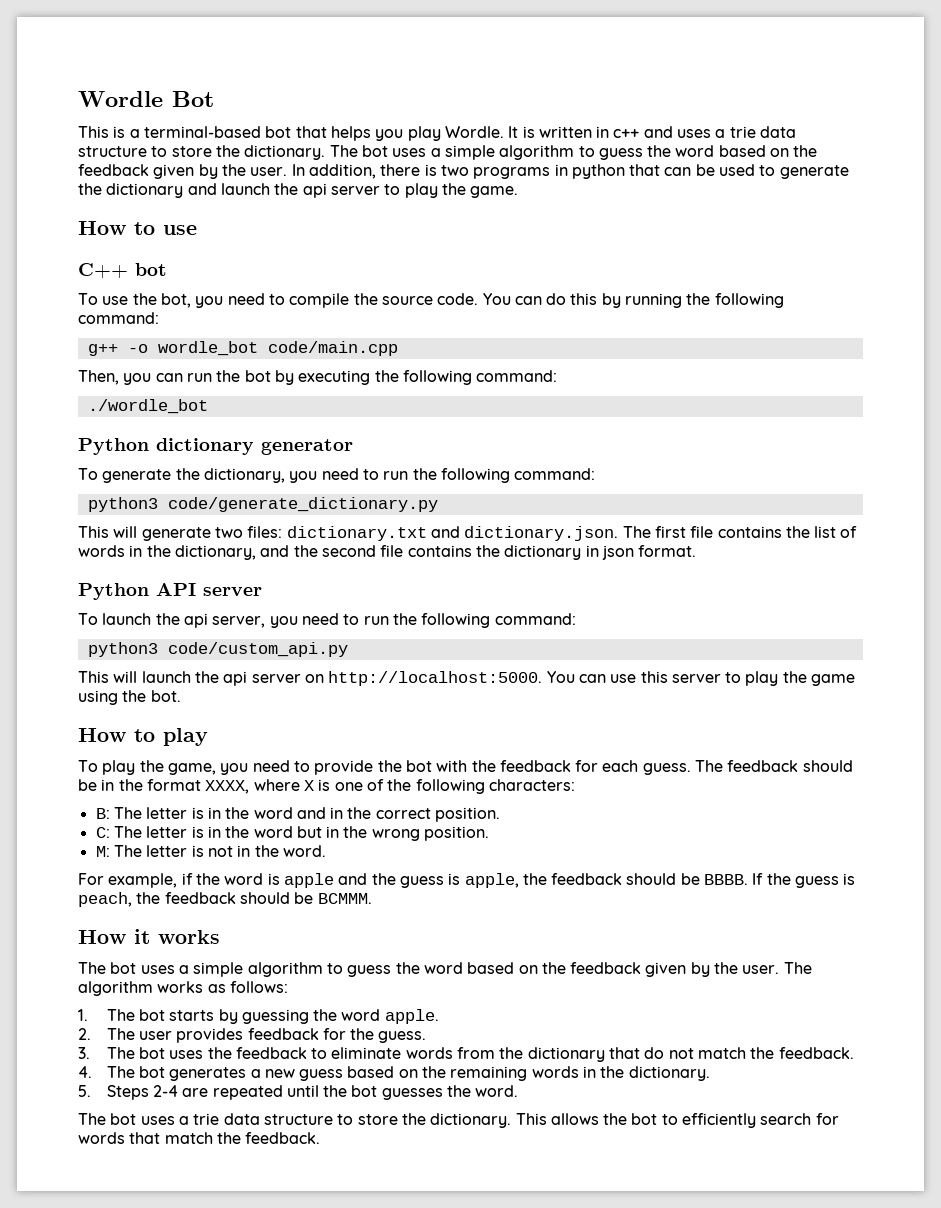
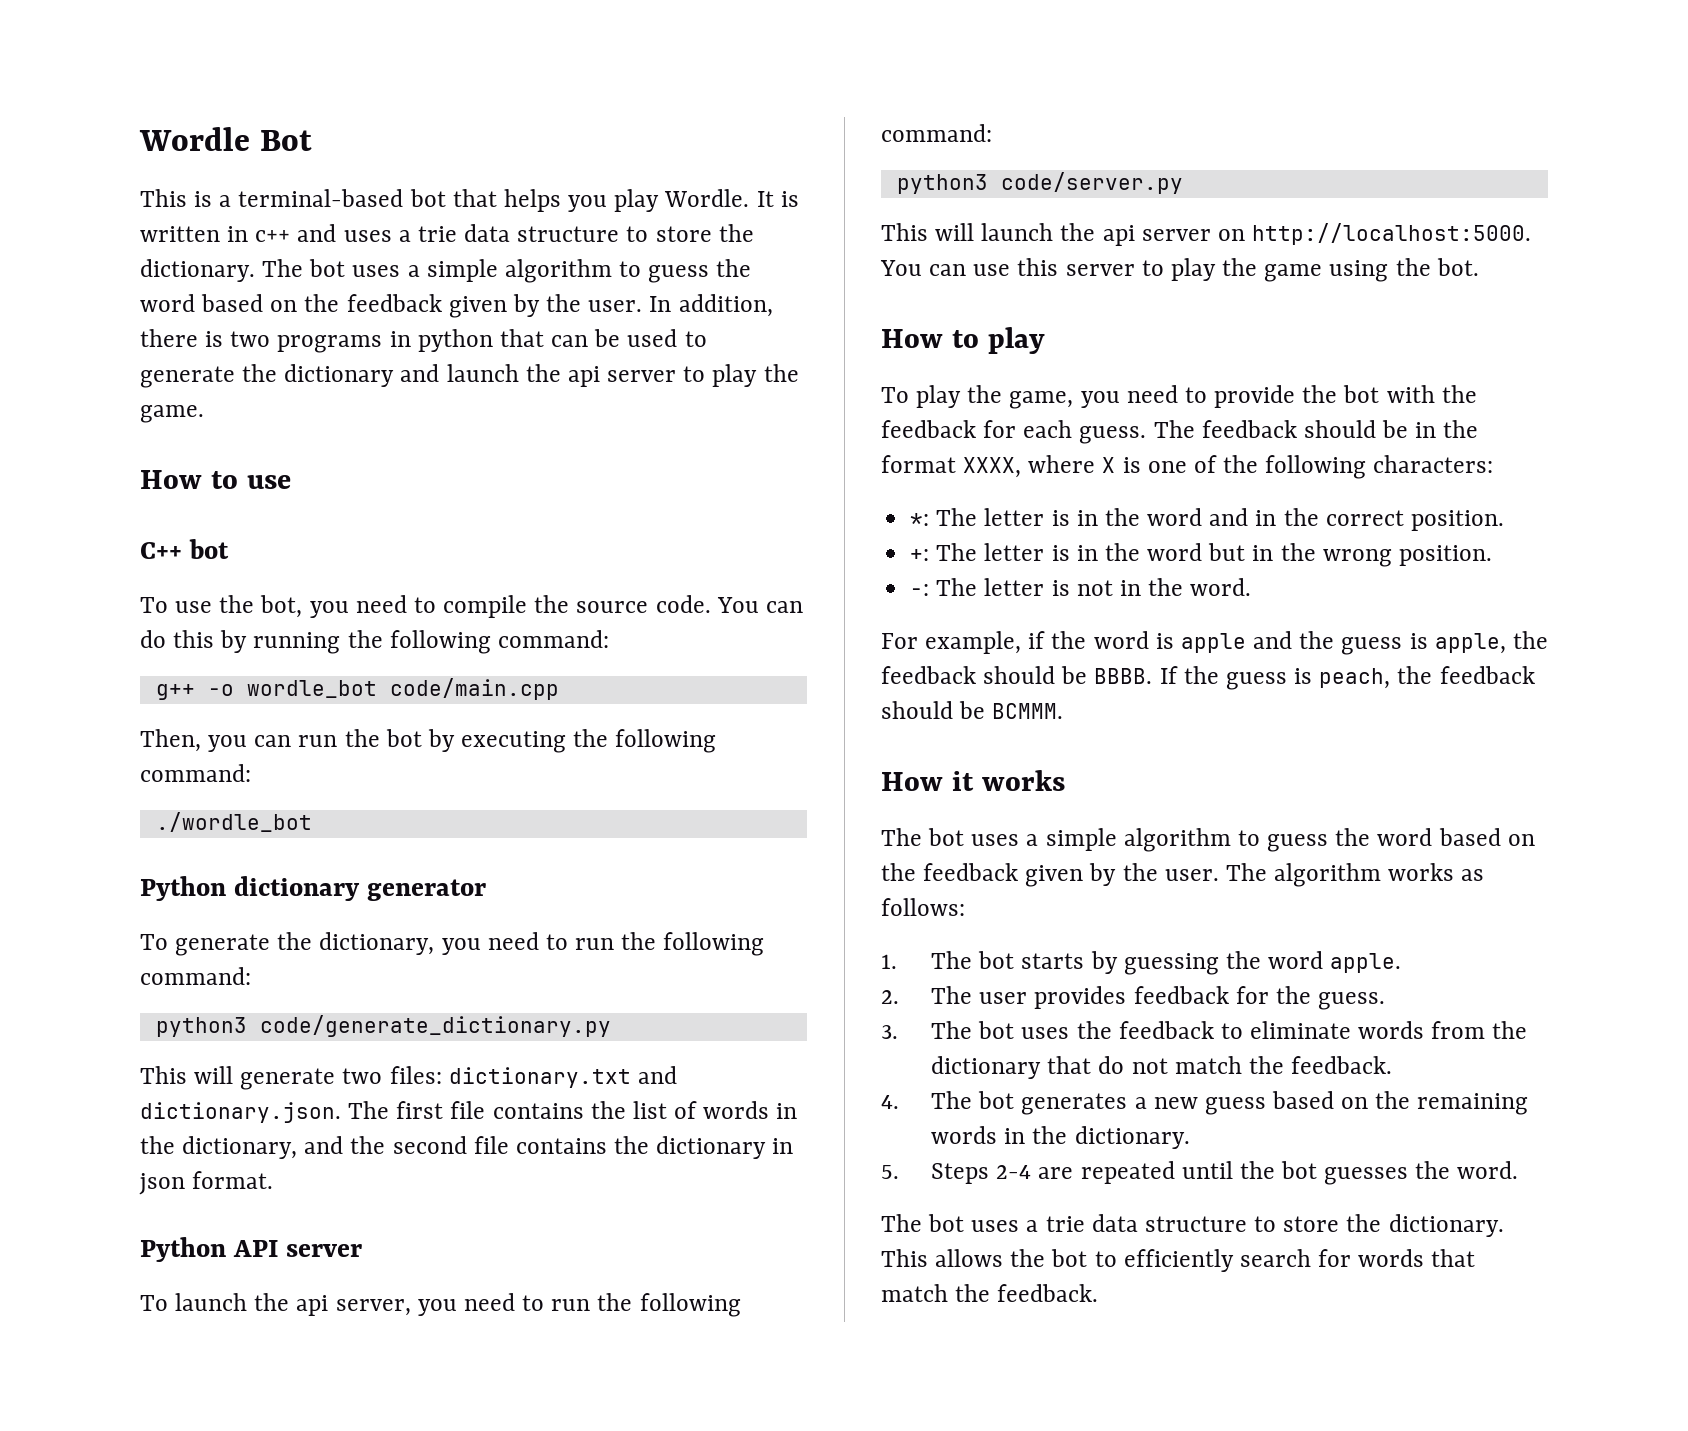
- python3 code/custom_api.py
+ python3 code/server.py
- B: The letter is in the word and in the correct position.
+ *: The letter is in the word and in the correct position.
- C: The letter is in the word but in the wrong position.
+ +: The letter is in the word but in the wrong position.
- M: The letter is not in the word.
+ -: The letter is not in the word.

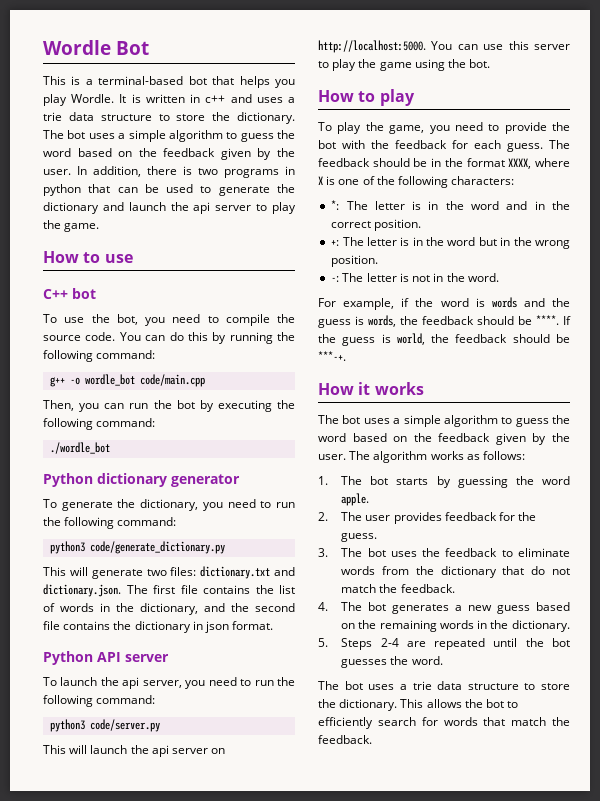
- For example, if the word is apple and the guess is apple, the feedback should be BBBB.
+ For example, if the word is words and the guess is words, the feedback should be ****.
- If the guess is peach, the feedback should be BCMMM.
+ If the guess is world, the feedback should be ***-+.

